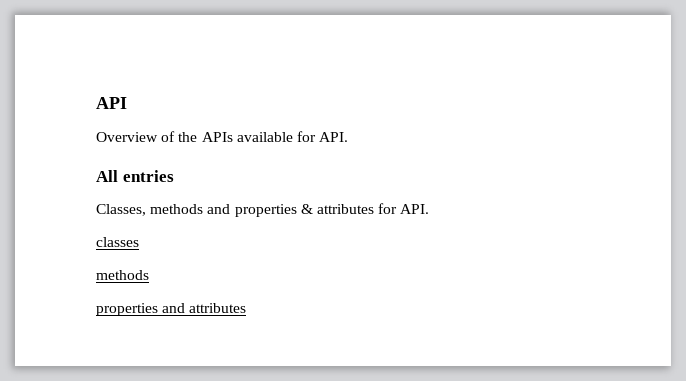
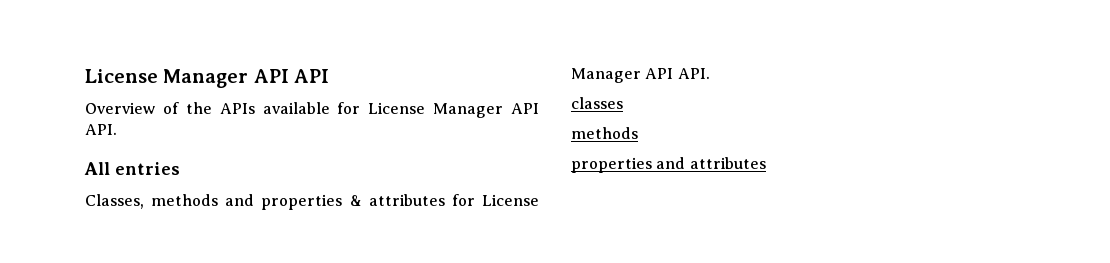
- API
+ License Manager API API
- Overview of the APIs available for API.
+ Overview of the APIs available for License Manager API API.
- Classes, methods and properties & attributes for API.
+ Classes, methods and properties & attributes for License Manager API API.

